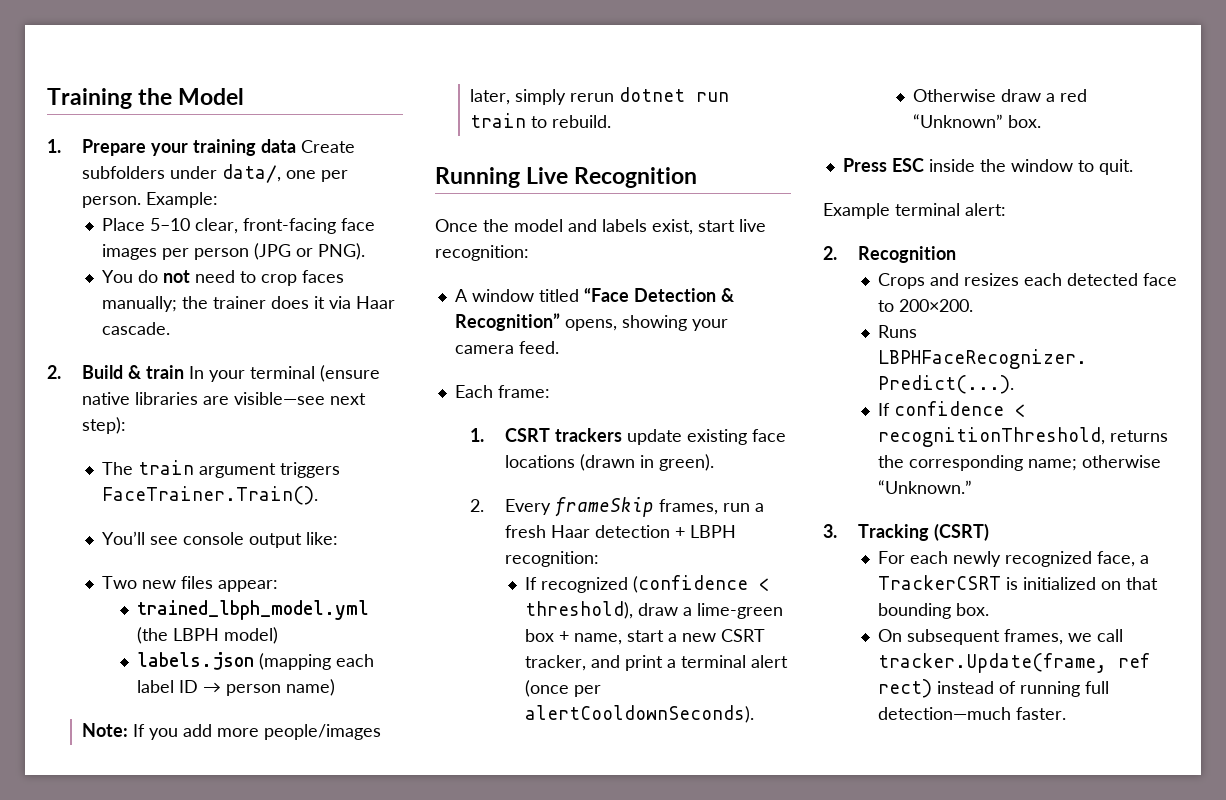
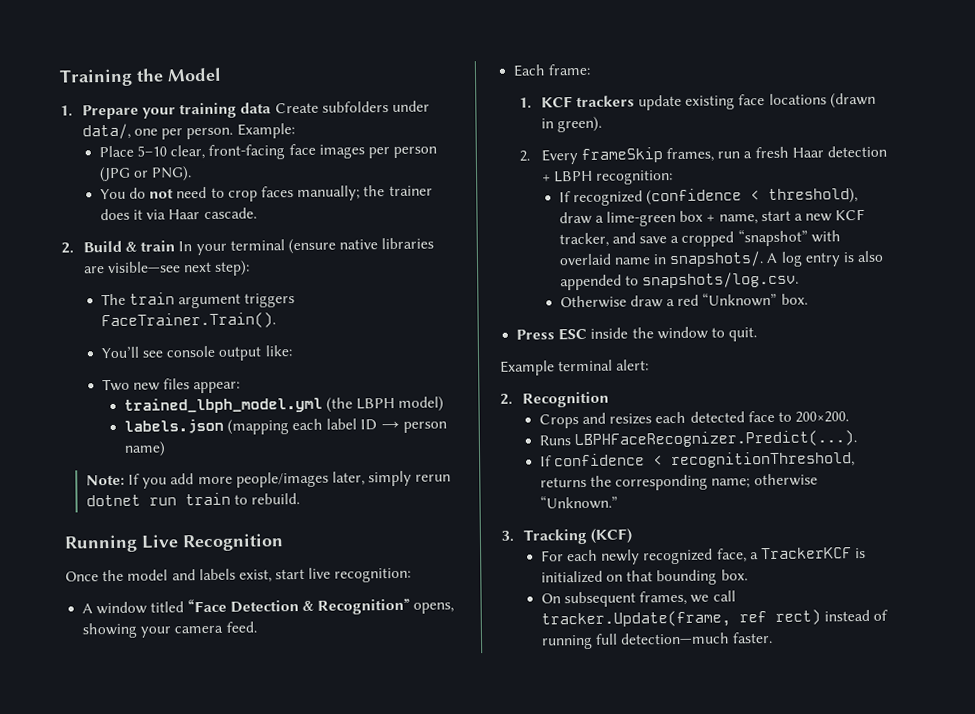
- 1. CSRT trackers update existing face locations (drawn in green).
+ 1. KCF trackers update existing face locations (drawn in green).
- If recognized (confidence < threshold), draw a lime‐green box + name, start a new CSRT tracker, and print a terminal alert (once per alertCooldownSeconds).
+ If recognized (confidence < threshold), draw a lime‐green box + name, start a new KCF tracker, and save a cropped “snapshot” with overlaid name in snapshots/. A log entry is also appended to snapshots/log.csv.
- 3. Tracking (CSRT)
+ 3. Tracking (KCF)
- For each newly recognized face, a TrackerCSRT is initialized on that bounding box.
+ For each newly recognized face, a TrackerKCF is initialized on that bounding box.

